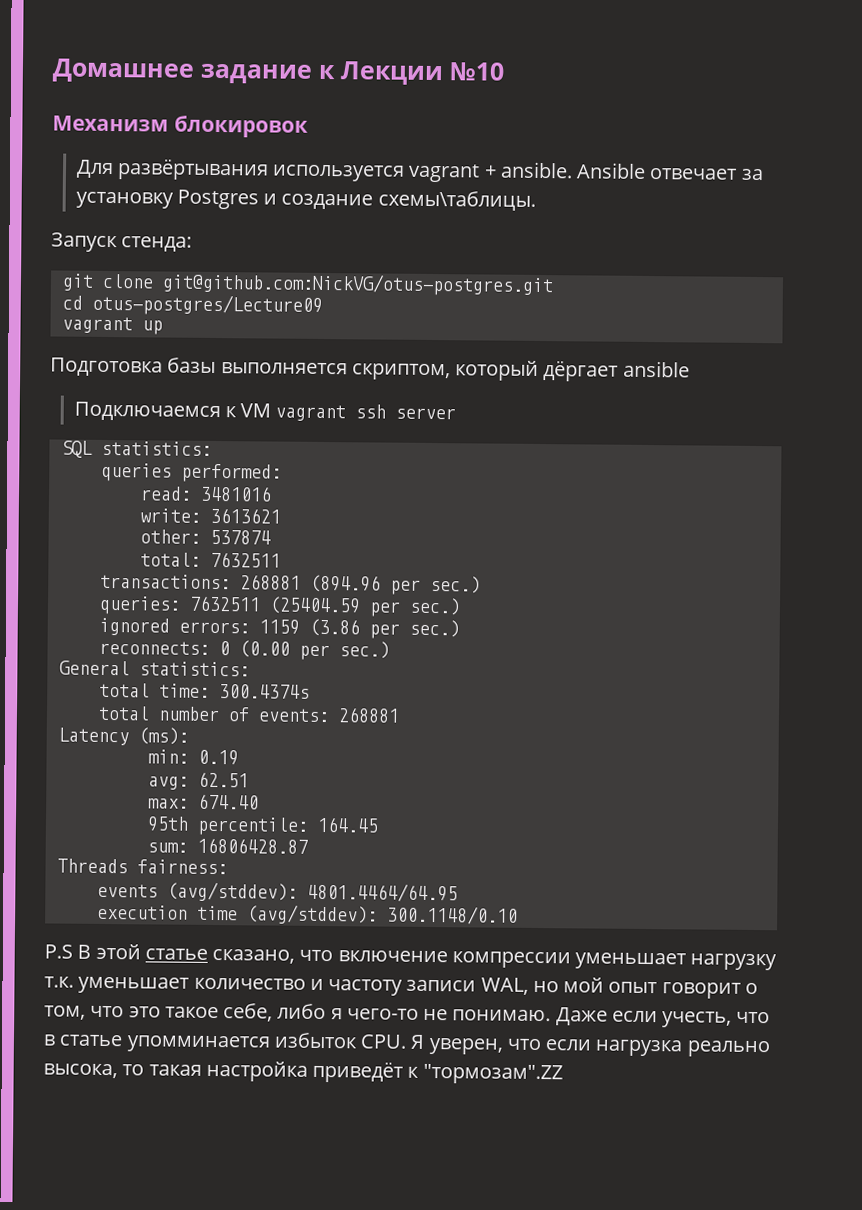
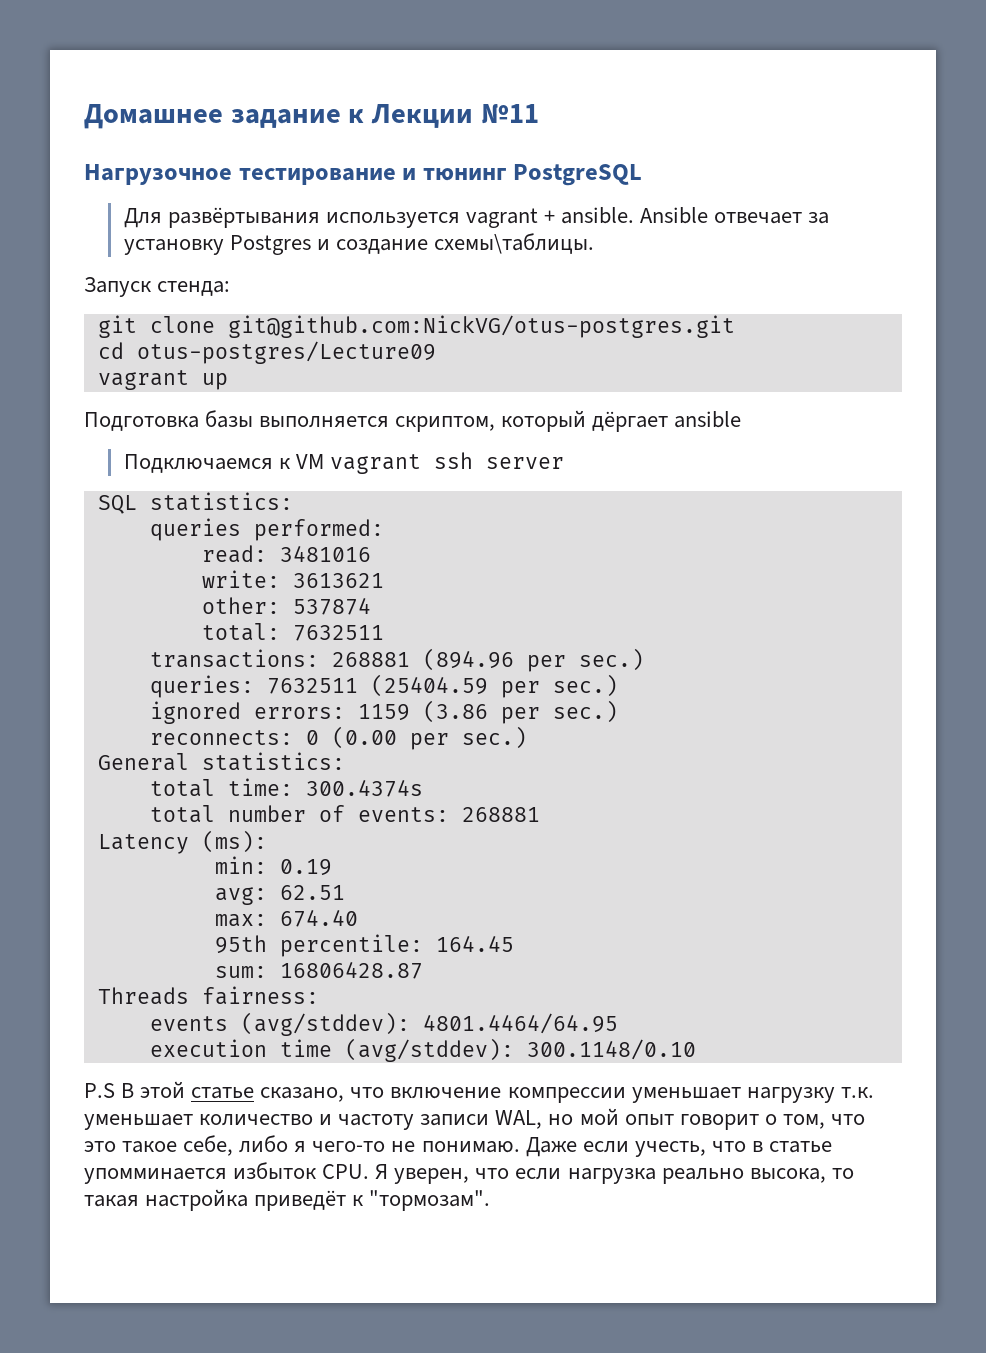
- Домашнее задание к Лекции №10
- Механизм блокировок
+ Домашнее задание к Лекции №11
+ Нагрузочное тестирование и тюнинг PostgreSQL
- Даже если учесть, что в статье упомминается избыток CPU. Я уверен, что если нагрузка реально высока, то такая настройка приведёт к "тормозам".ZZ
+ Даже если учесть, что в статье упомминается избыток CPU. Я уверен, что если нагрузка реально высока, то такая настройка приведёт к "тормозам".

